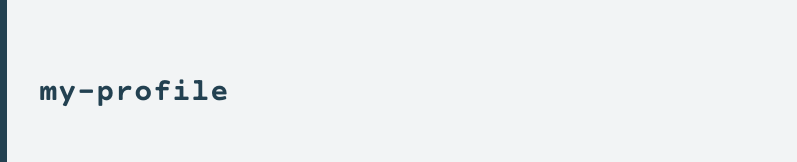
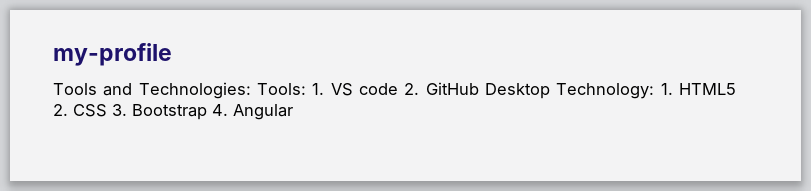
+ Tools and Technologies: Tools: 1. VS code 2. GitHub Desktop Technology: 1. HTML5 2. CSS 3. Bootstrap 4. Angular

